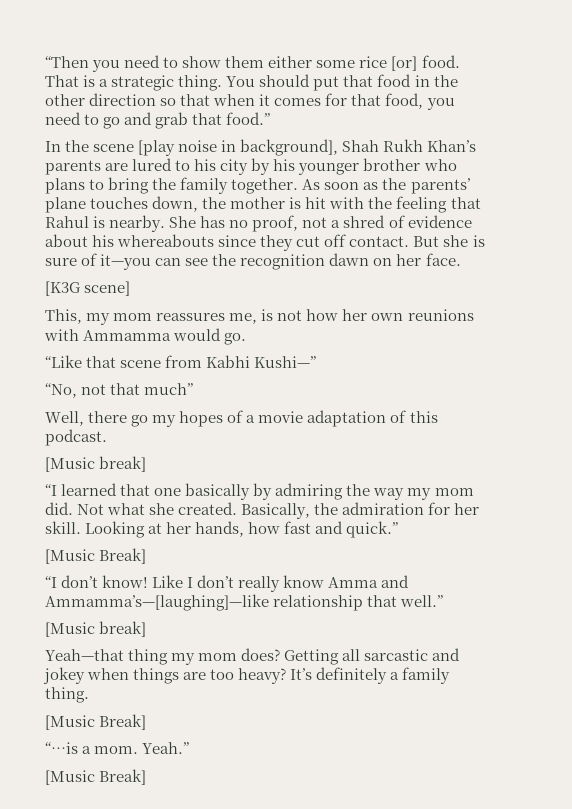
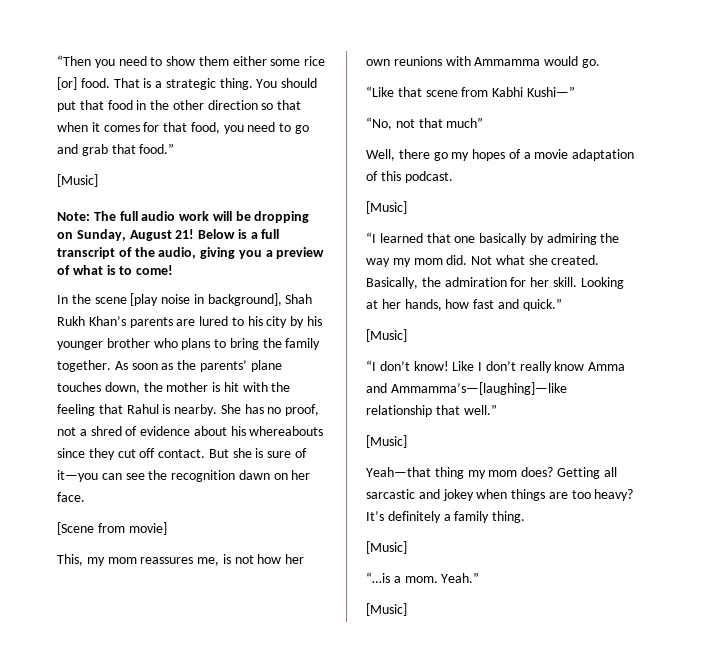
  You should put that food in the other direction so that when it comes for that food, you need to go and grab that food.”
+ [Music]
+ Note: The full audio work will be dropping on Sunday, August 21! Below is a full transcript of the audio, giving you a preview of what is to come!
- [K3G scene]
+ [Scene from movie]
  Well, there go my hopes of a movie adaptation of this podcast.
- [Music break]
+ [Music]
  Looking at her hands, how fast and quick.”
- [Music Break]
+ [Music]
  Like I don’t really know Amma and Ammamma’s—[laughing]—like relationship that well.”
- [Music break]
+ [Music]
  It’s definitely a family thing.
- [Music Break]
+ [Music]
  Yeah.”
- [Music Break]
+ [Music]

